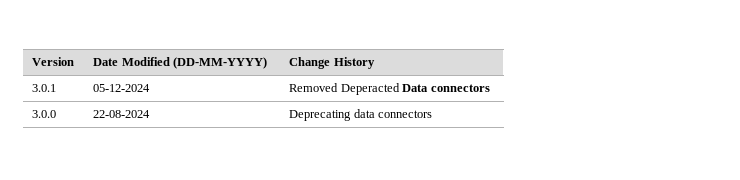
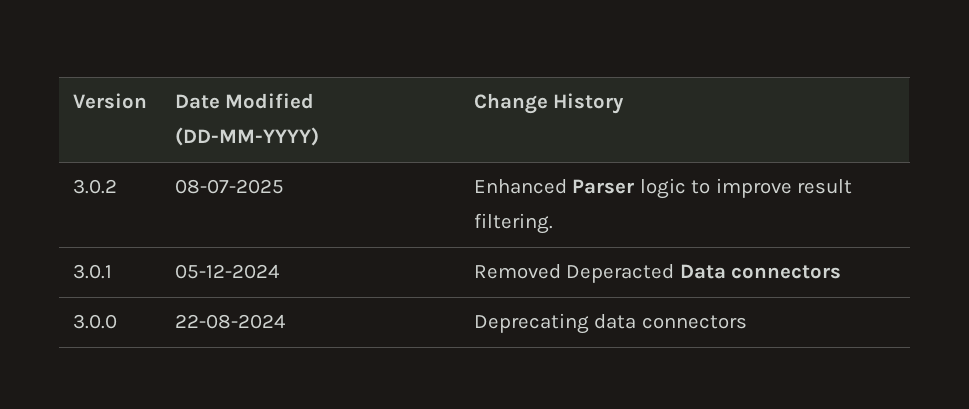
+ 3.0.2 | 08-07-2025 | Enhanced Parser logic to improve result filtering.

